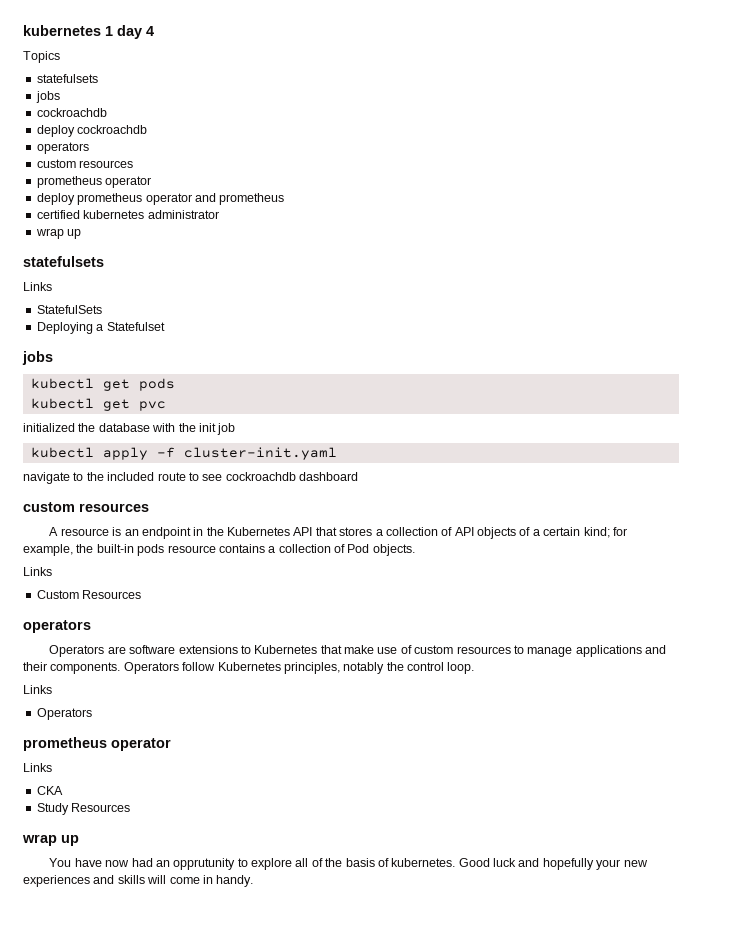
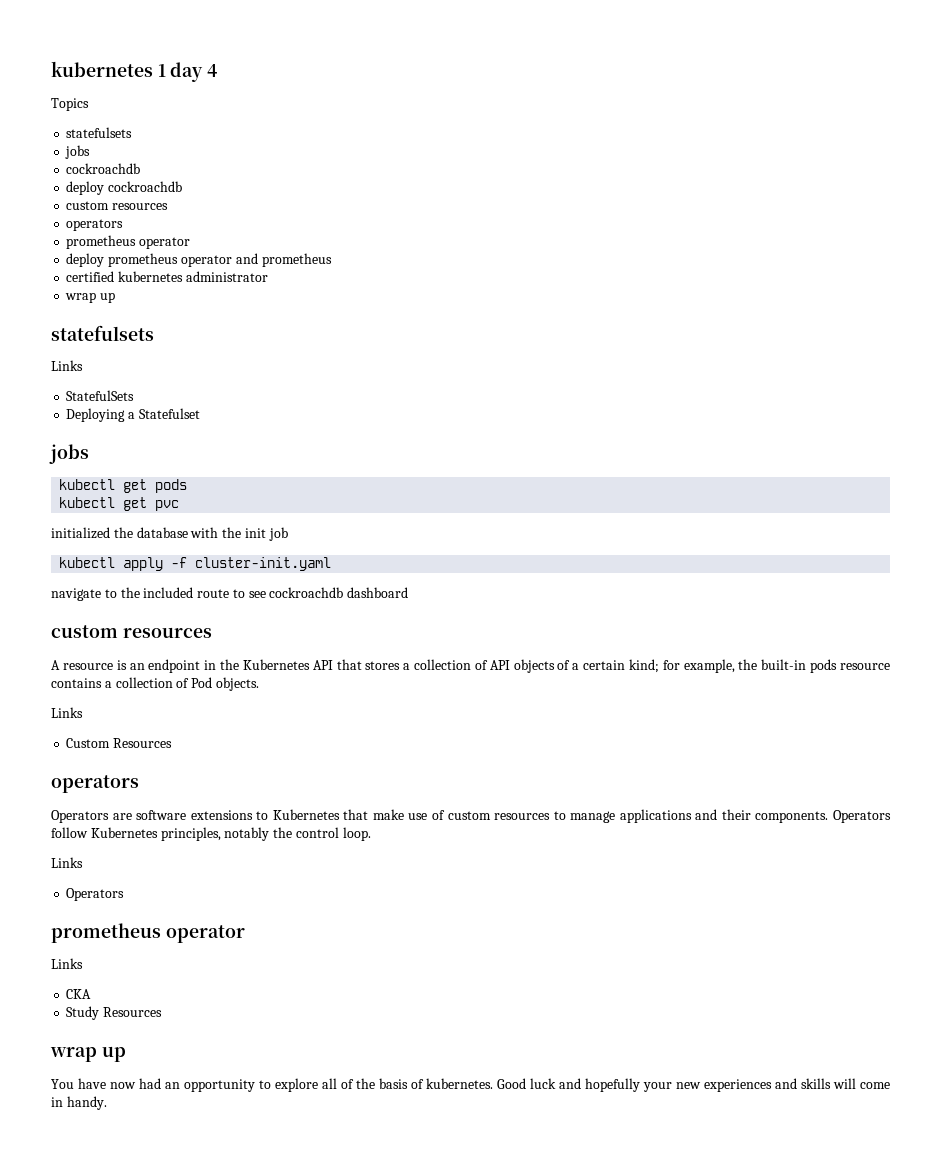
  deploy cockroachdb
+ custom resources
  operators
- custom resources
- You have now had an opprutunity to explore all of the basis of kubernetes.
+ You have now had an opportunity to explore all of the basis of kubernetes.

